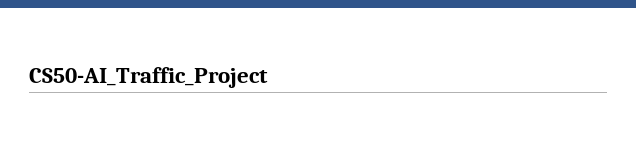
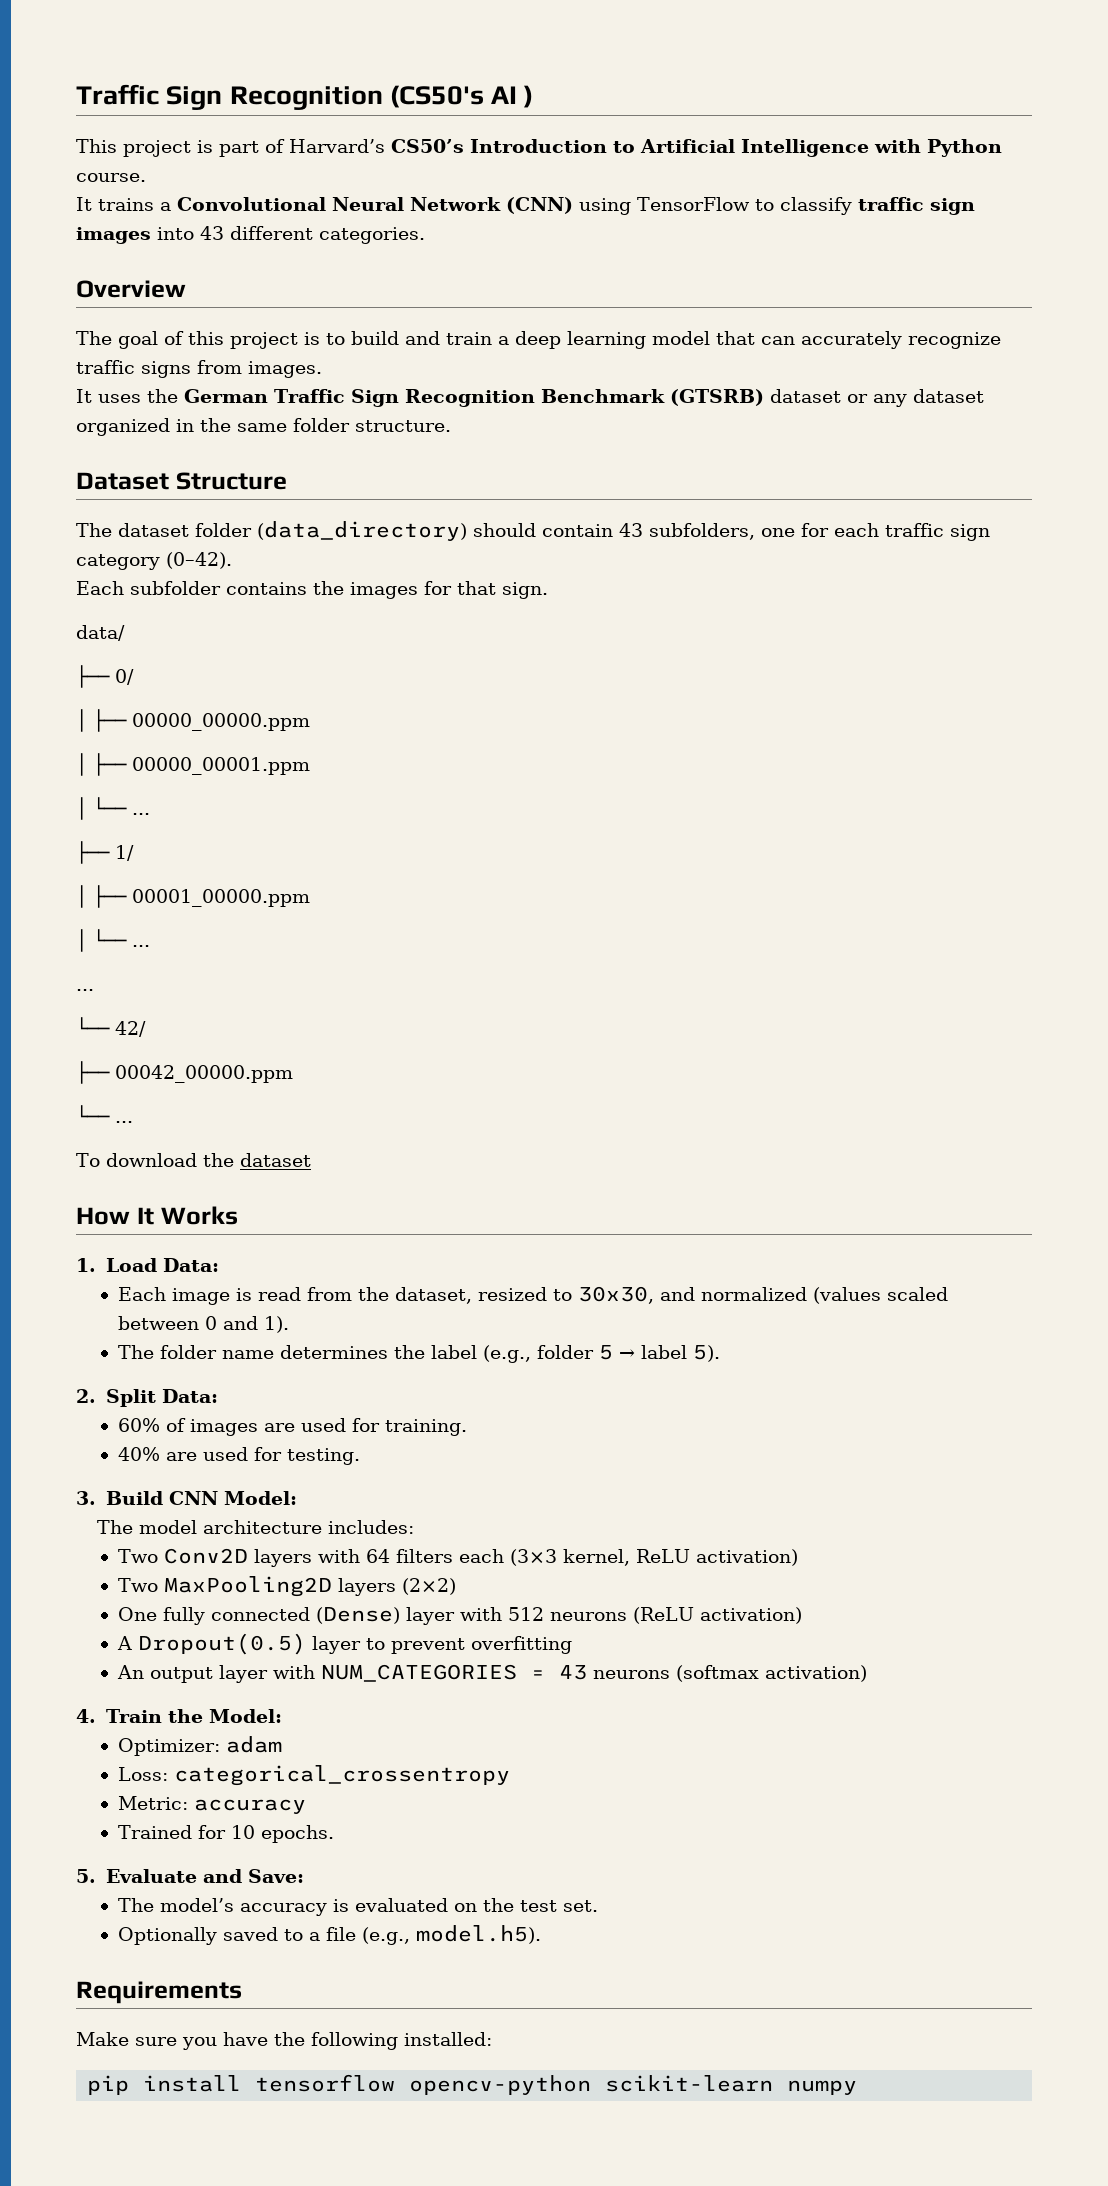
- CS50-AI_Traffic_Project
+ Traffic Sign Recognition (CS50's AI )
+ This project is part of Harvard’s CS50’s Introduction to Artificial Intelligence with Python course.
+ It trains a Convolutional Neural Network (CNN) using TensorFlow to classify traffic sign images into 43 different categories.
+ Overview
+ The goal of this project is to build and train a deep learning model that can accurately recognize traffic signs from images.
+ It uses the German Traffic Sign Recognition Benchmark (GTSRB) dataset or any dataset organized in the same folder structure.
+ Dataset Structure
+ The dataset folder (data_directory) should contain 43 subfolders, one for each traffic sign category (0–42).
+ Each subfolder contains the images for that sign.
+ data/
+ ├── 0/
+ │ ├── 00000_00000.ppm
+ │ ├── 00000_00001.ppm
+ │ └── ...
+ ├── 1/
+ │ ├── 00001_00000.ppm
+ │ └── ...
+ ...
+ └── 42/
+ ├── 00042_00000.ppm
+ └── ...
+ To download the dataset
+ How It Works
+ 1. Load Data:
+ Each image is read from the dataset, resized to 30x30, and normalized (values scaled between 0 and 1).
+ The folder name determines the label (e.g., folder 5 → label 5).
+ 2. Split Data:
+ 60% of images are used for training.
+ 40% are used for testing.
+ 3. Build CNN Model:
+ The model architecture includes:
+ Two Conv2D layers with 64 filters each (3×3 kernel, ReLU activation)
+ Two MaxPooling2D layers (2×2)
+ One fully connected (Dense) layer with 512 neurons (ReLU activation)
+ A Dropout(0.5) layer to prevent overfitting
+ An output layer with NUM_CATEGORIES = 43 neurons (softmax activation)
+ 4. Train the Model:
+ Optimizer: adam
+ Loss: categorical_crossentropy
+ Metric: accuracy
+ Trained for 10 epochs.
+ 5. Evaluate and Save:
+ The model’s accuracy is evaluated on the test set.
+ Optionally saved to a file (e.g., model.h5).
+ Requirements
+ Make sure you have the following installed:
+ pip install tensorflow opencv-python scikit-learn numpy

